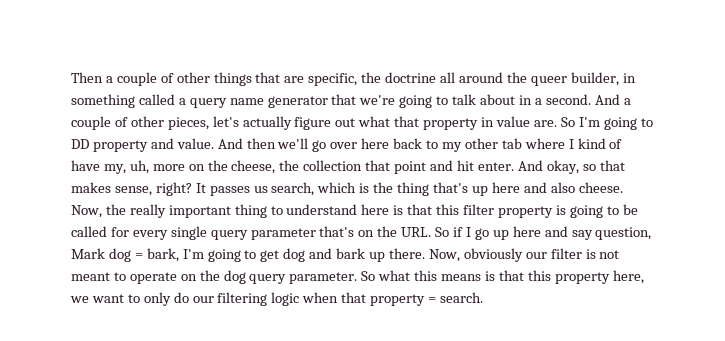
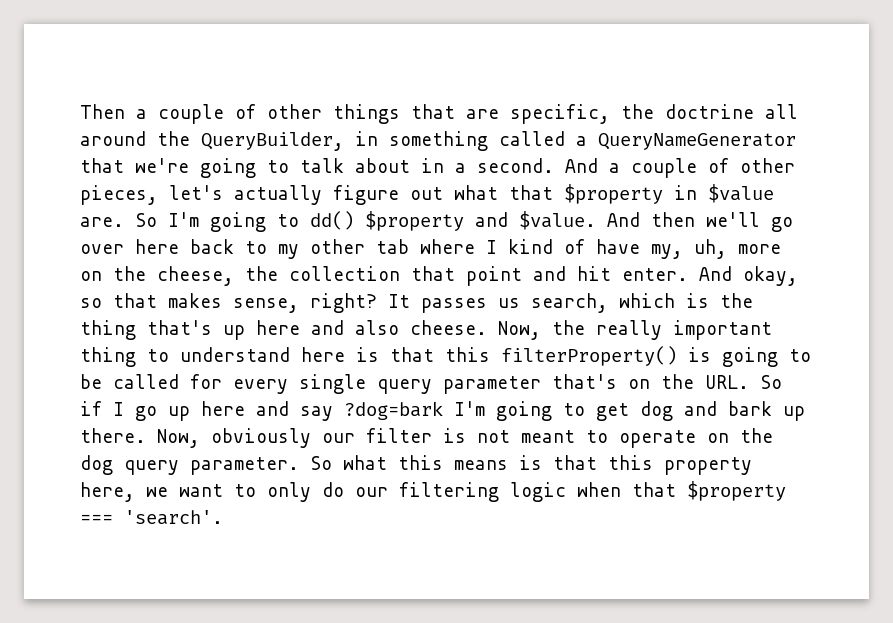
- Then a couple of other things that are specific, the doctrine all around the queer builder, in something called a query name generator that we're going to talk about in a second.
+ Then a couple of other things that are specific, the doctrine all around the QueryBuilder, in something called a QueryNameGenerator that we're going to talk about in a second.
- And a couple of other pieces, let's actually figure out what that property in value are.
+ And a couple of other pieces, let's actually figure out what that $property in $value are.
- So I'm going to DD property and value.
+ So I'm going to dd() $property and $value.
- Now, the really important thing to understand here is that this filter property is going to be called for every single query parameter that's on the URL. So if I go up here and say question, Mark dog = bark, I'm going to get dog and bark up there.
+ Now, the really important thing to understand here is that this filterProperty() is going to be called for every single query parameter that's on the URL. So if I go up here and say ?dog=bark I'm going to get dog and bark up there.
- So what this means is that this property here, we want to only do our filtering logic when that property = search.
+ So what this means is that this property here, we want to only do our filtering logic when that $property === 'search'.

